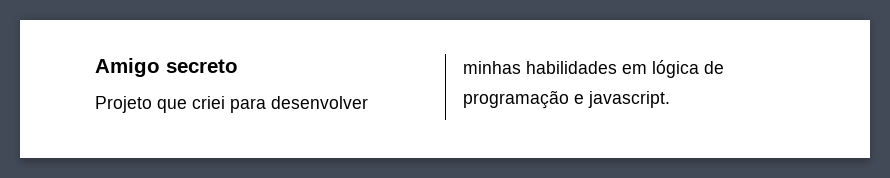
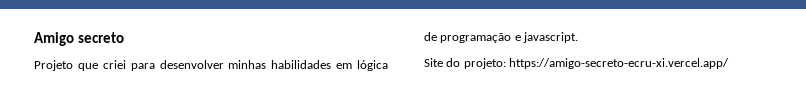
+ Site do projeto: https://amigo-secreto-ecru-xi.vercel.app/

